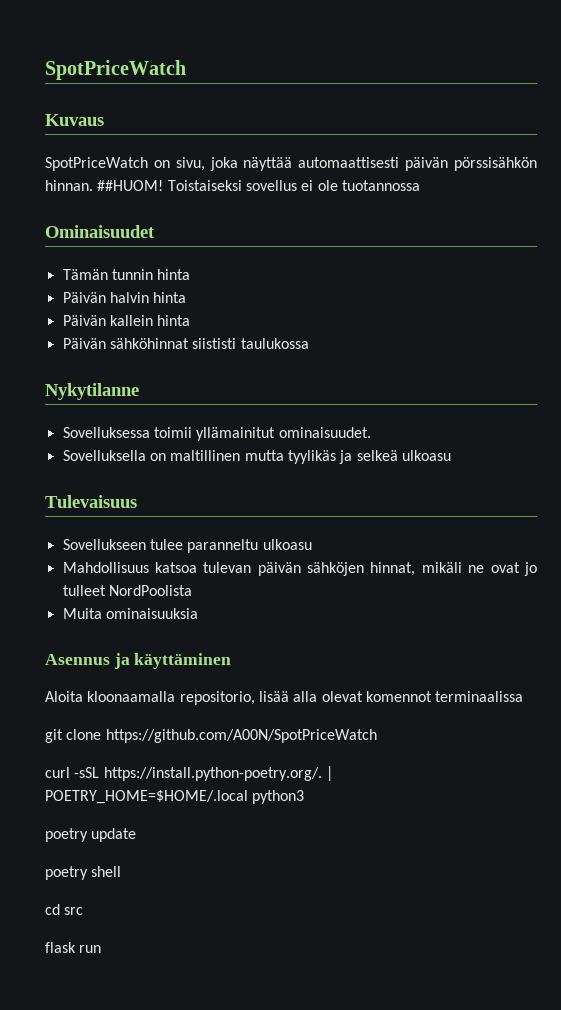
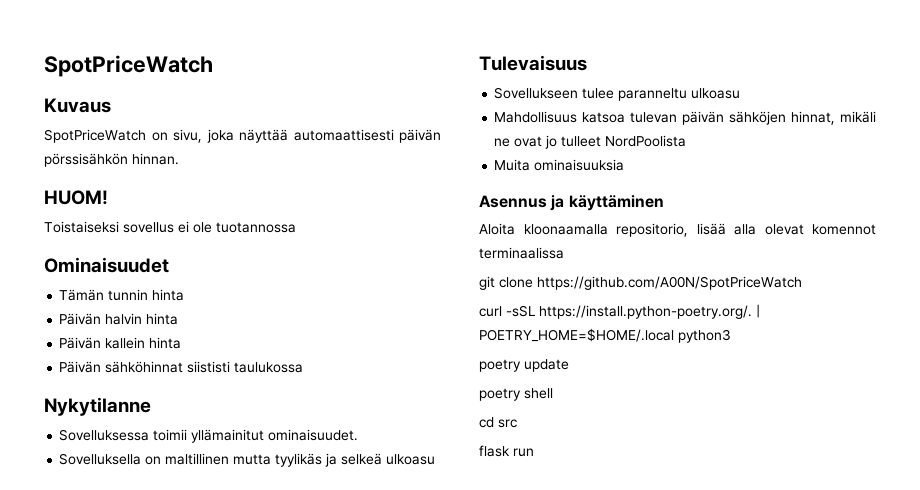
- SpotPriceWatch on sivu, joka näyttää automaattisesti päivän pörssisähkön hinnan. ##HUOM! Toistaiseksi sovellus ei ole tuotannossa
+ SpotPriceWatch on sivu, joka näyttää automaattisesti päivän pörssisähkön hinnan.
+ HUOM!
+ Toistaiseksi sovellus ei ole tuotannossa

